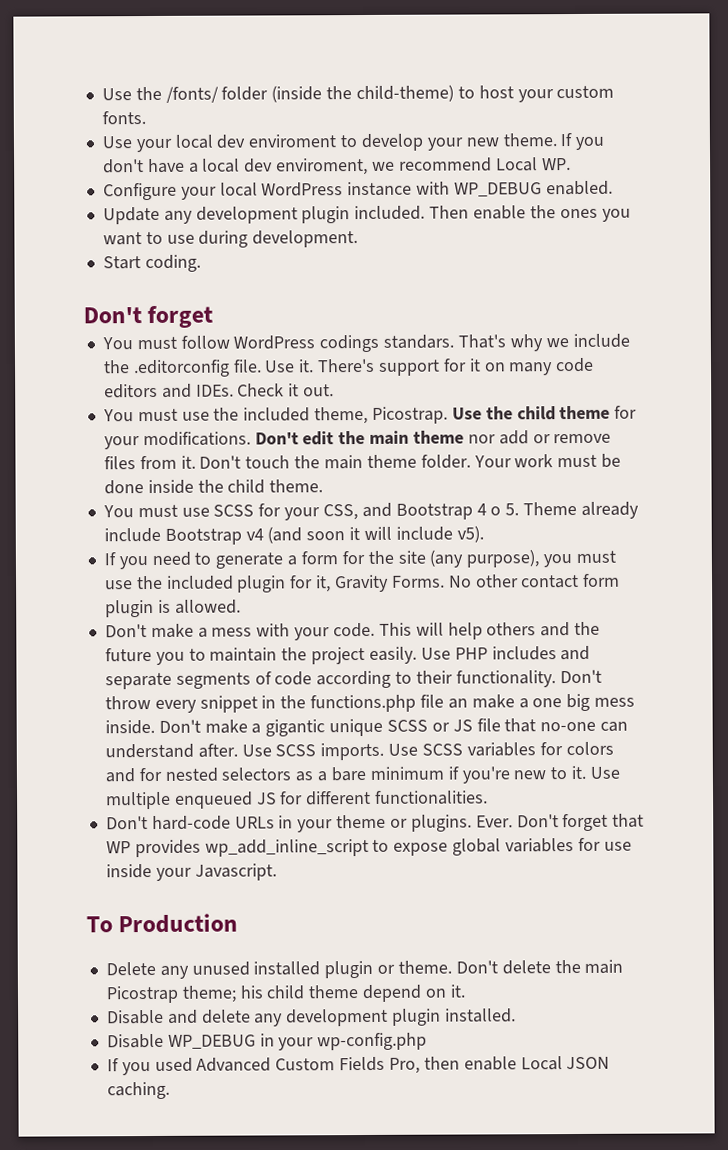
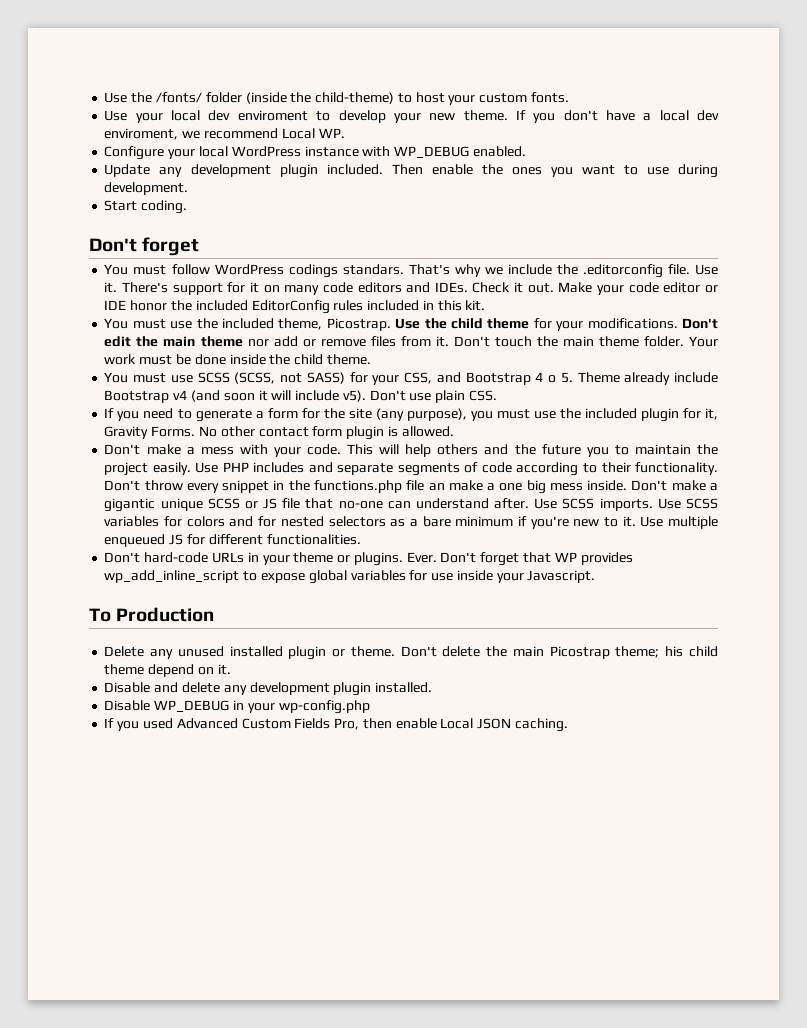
+ Make your code editor or IDE honor the included EditorConfig rules included in this kit.
- You must use SCSS for your CSS, and Bootstrap 4 o 5. Theme already include Bootstrap v4 (and soon it will include v5).
+ You must use SCSS (SCSS, not SASS) for your CSS, and Bootstrap 4 o 5. Theme already include Bootstrap v4 (and soon it will include v5). Don't use plain CSS.

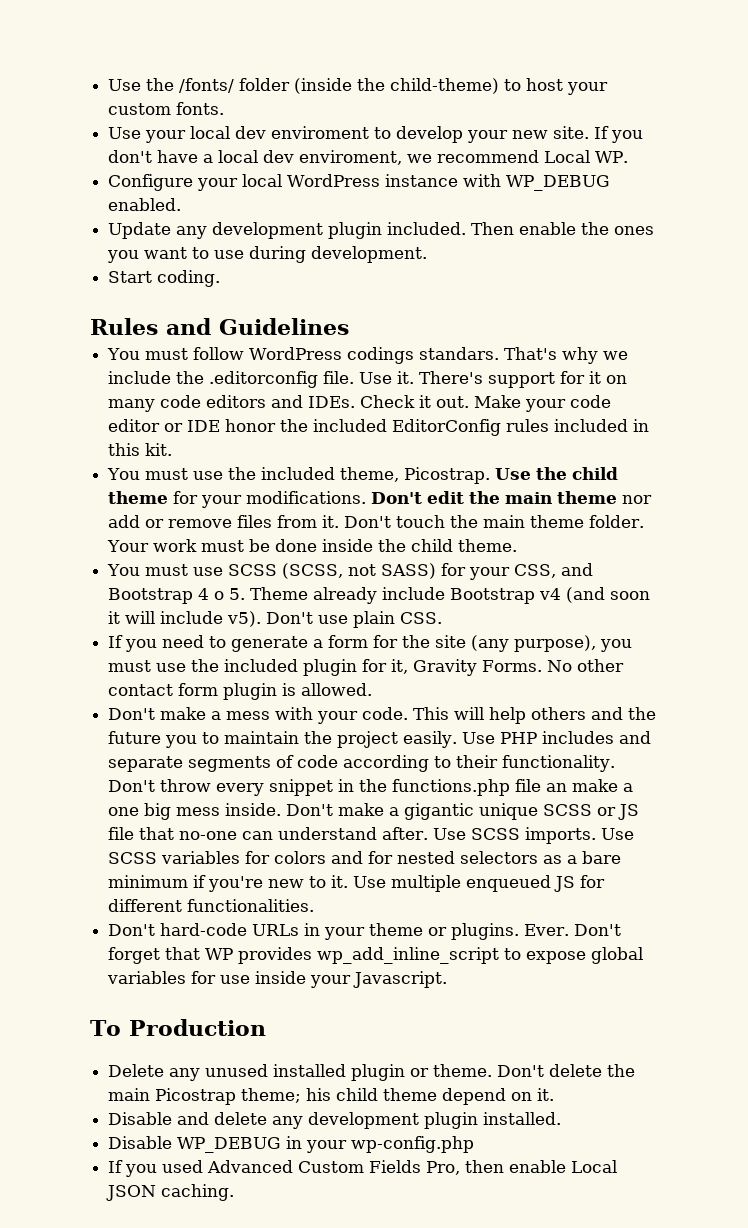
- Use your local dev enviroment to develop your new theme.
+ Use your local dev enviroment to develop your new site.
  Start coding.
- Don't forget
+ Rules and Guidelines

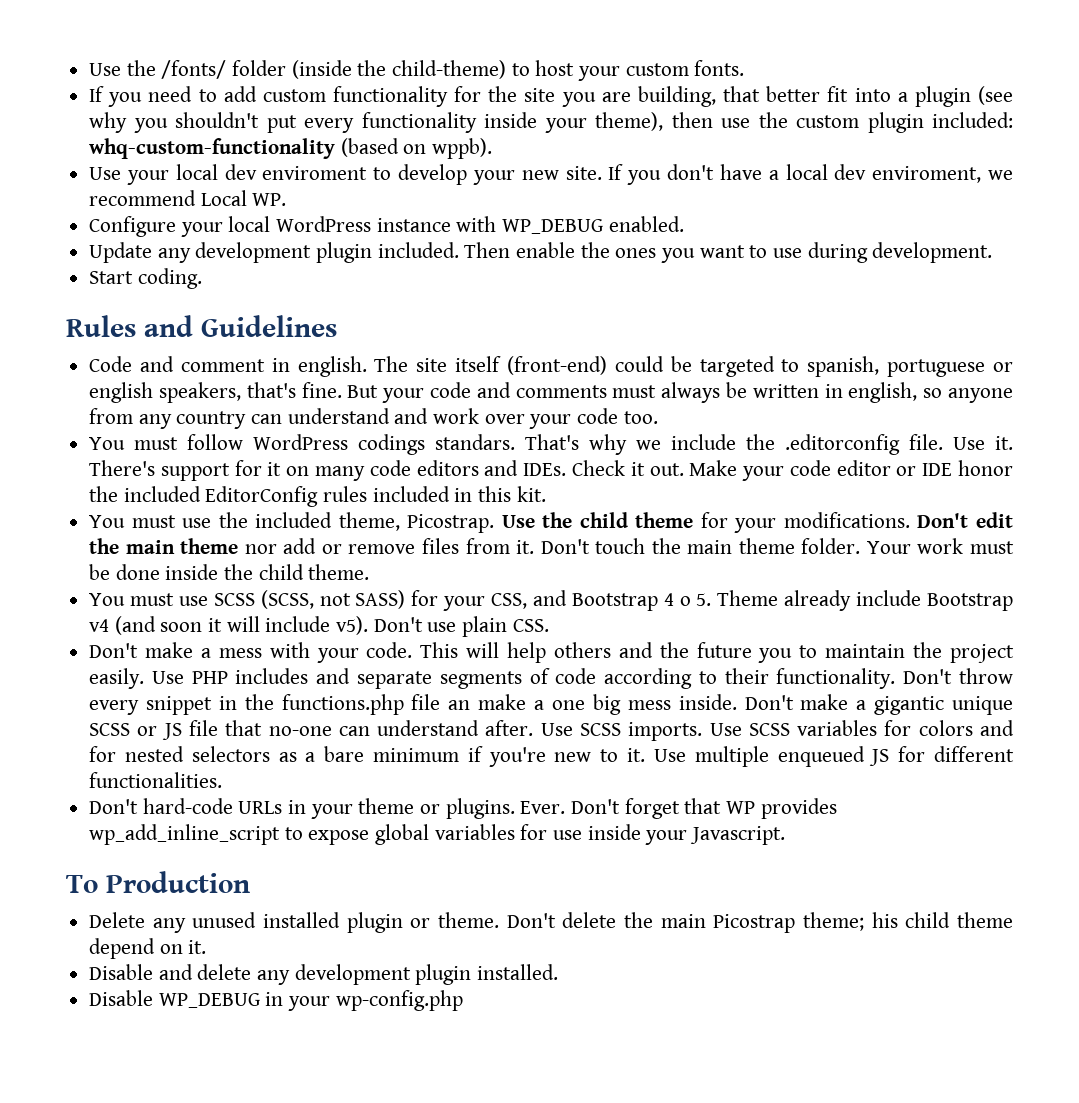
+ If you need to add custom functionality for the site you are building, that better fit into a plugin (see why you shouldn't put every functionality inside your theme), then use the custom plugin included: whq-custom-functionality (based on wppb).
+ Code and comment in english. The site itself (front-end) could be targeted to spanish, portuguese or english speakers, that's fine. But your code and comments must always be written in english, so anyone from any country can understand and work over your code too.
- If you need to generate a form for the site (any purpose), you must use the included plugin for it, Gravity Forms. No other contact form plugin is allowed.
- If you used Advanced Custom Fields Pro, then enable Local JSON caching.

